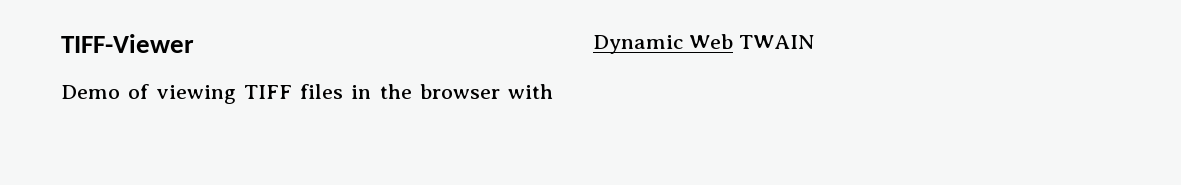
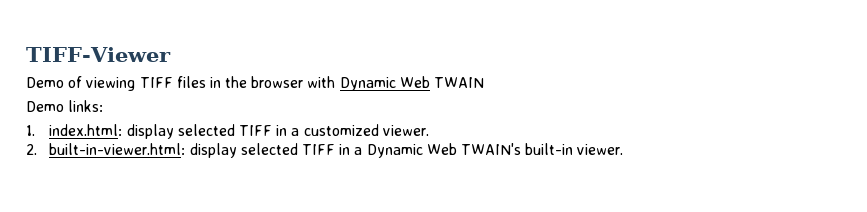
+ Demo links:
+ 1. index.html: display selected TIFF in a customized viewer.
+ 2. built-in-viewer.html: display selected TIFF in a Dynamic Web TWAIN's built-in viewer.

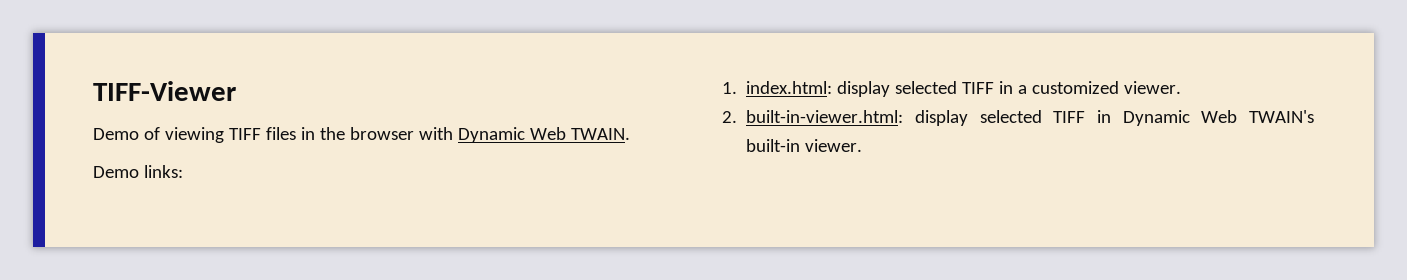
- Demo of viewing TIFF files in the browser with Dynamic Web TWAIN
+ Demo of viewing TIFF files in the browser with Dynamic Web TWAIN.
- 2. built-in-viewer.html: display selected TIFF in a Dynamic Web TWAIN's built-in viewer.
+ 2. built-in-viewer.html: display selected TIFF in Dynamic Web TWAIN's built-in viewer.

